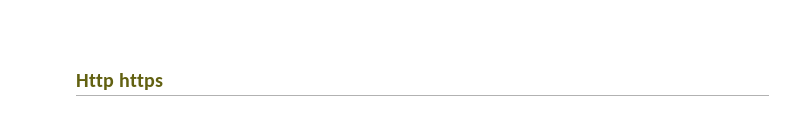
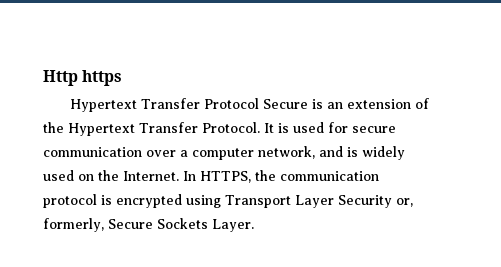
+ Hypertext Transfer Protocol Secure is an extension of the Hypertext Transfer Protocol. It is used for secure communication over a computer network, and is widely used on the Internet. In HTTPS, the communication protocol is encrypted using Transport Layer Security or, formerly, Secure Sockets Layer.

